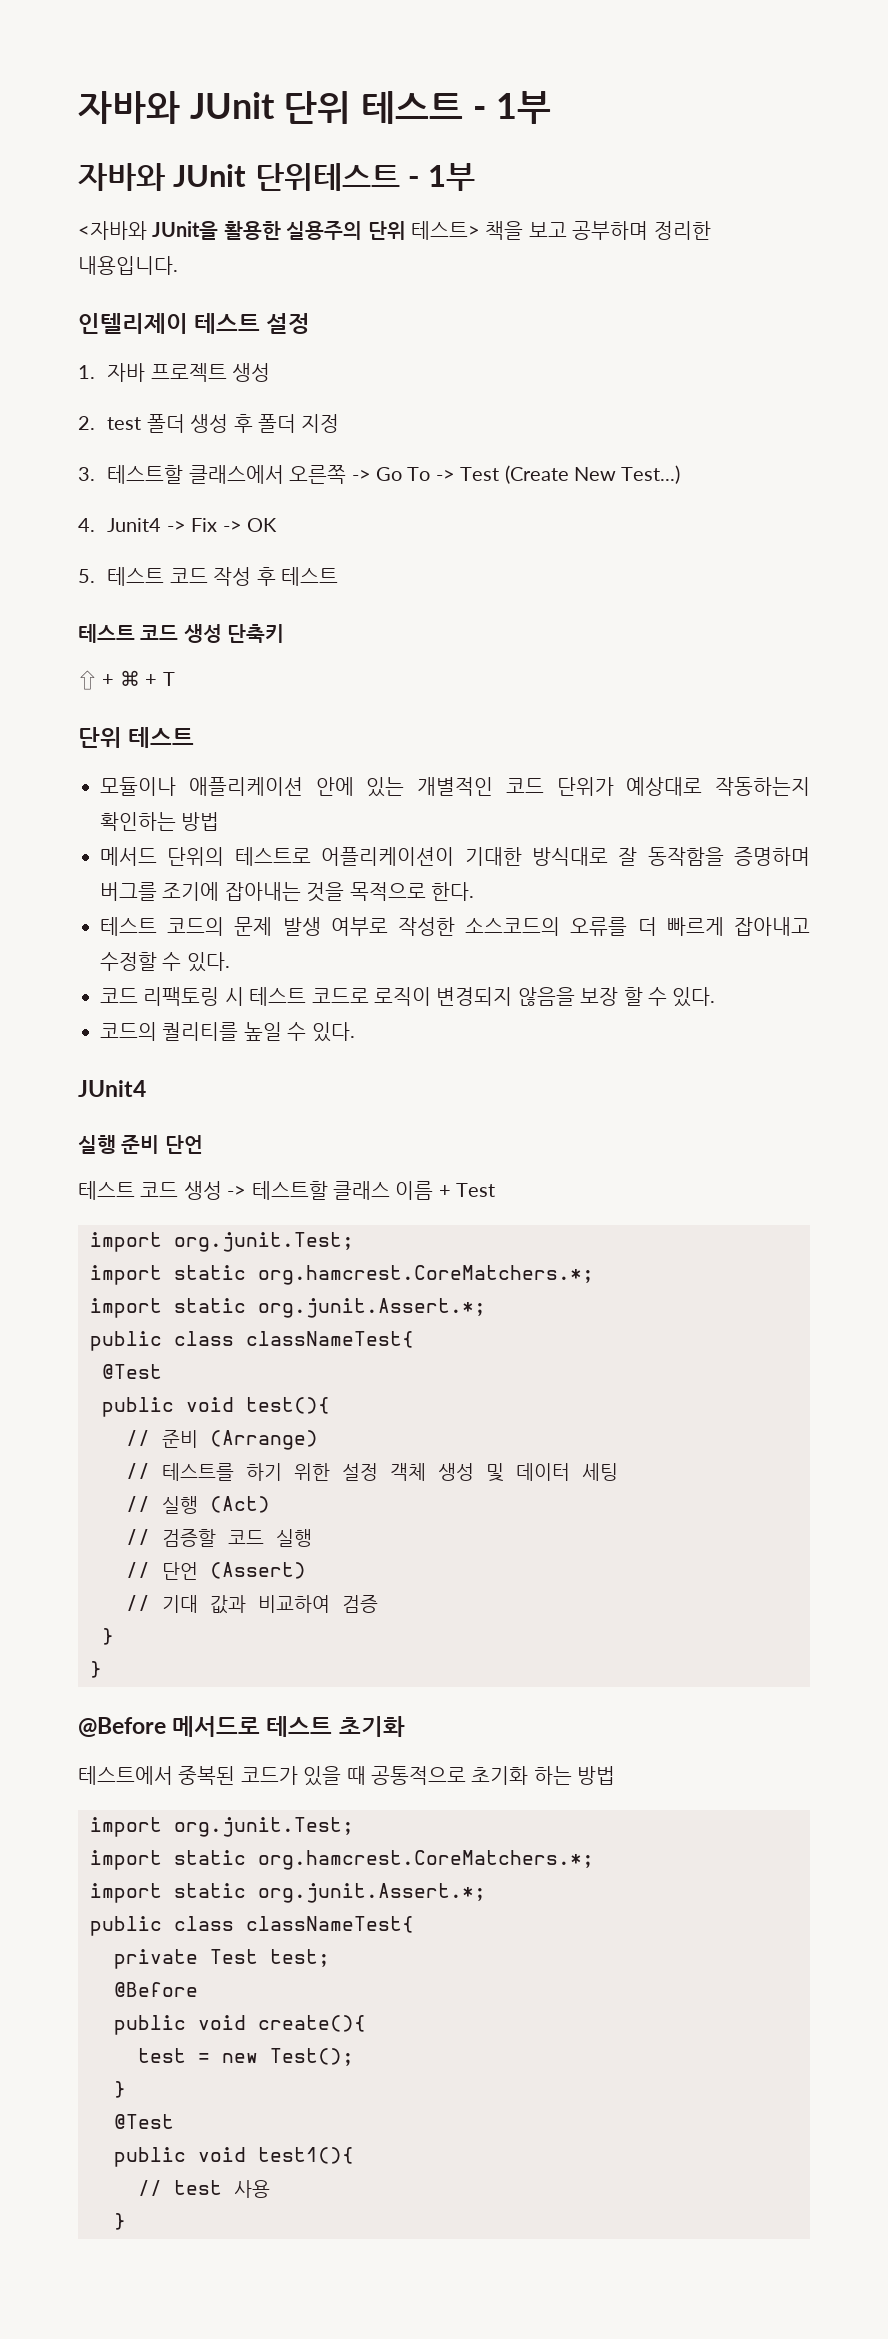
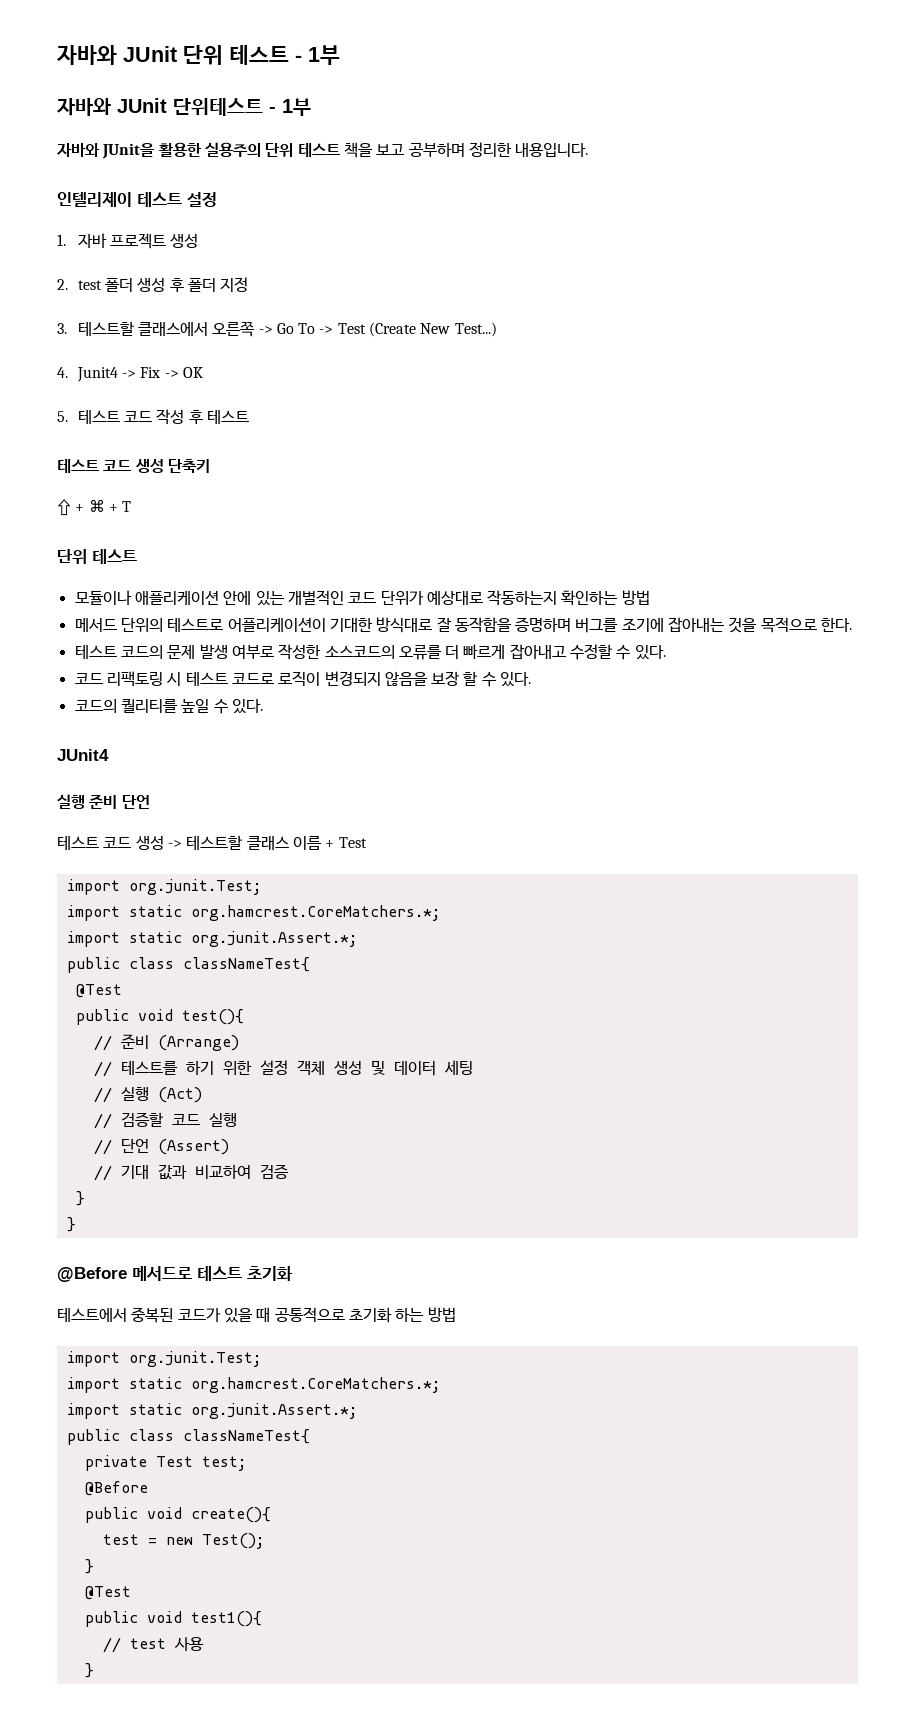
- <자바와 JUnit을 활용한 실용주의 단위 테스트> 책을 보고 공부하며 정리한 내용입니다.
+ 자바와 JUnit을 활용한 실용주의 단위 테스트 책을 보고 공부하며 정리한 내용입니다.

